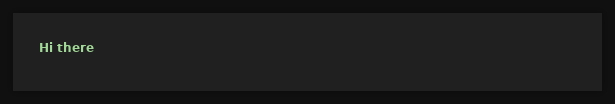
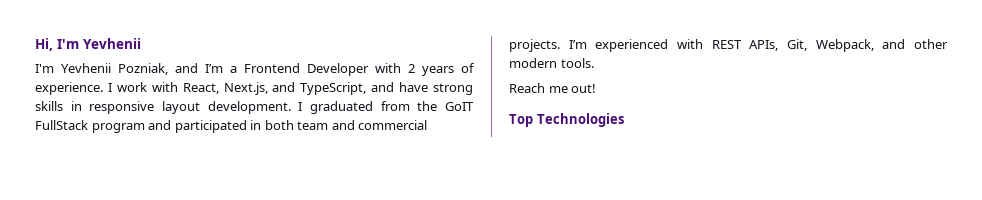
- Hi there
+ Hi, I'm Yevhenii
+ I'm Yevhenii Pozniak, and I’m a Frontend Developer with 2 years of experience. I work with React, Next.js, and TypeScript, and have strong skills in responsive layout development. I graduated from the GoIT FullStack program and participated in both team and commercial projects. I’m experienced with REST APIs, Git, Webpack, and other modern tools.
+ Reach me out!
+ Top Technologies

